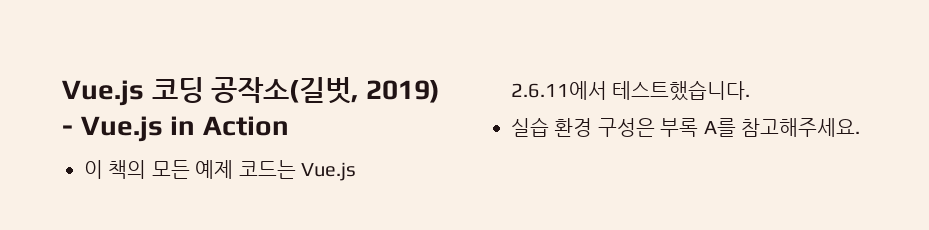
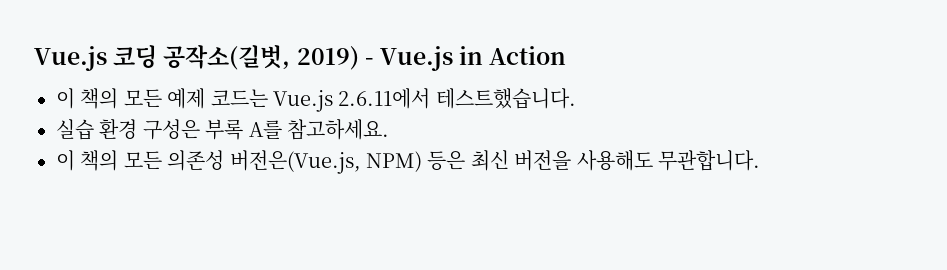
- 실습 환경 구성은 부록 A를 참고해주세요.
+ 실습 환경 구성은 부록 A를 참고하세요.
+ 이 책의 모든 의존성 버전은(Vue.js, NPM) 등은 최신 버전을 사용해도 무관합니다.

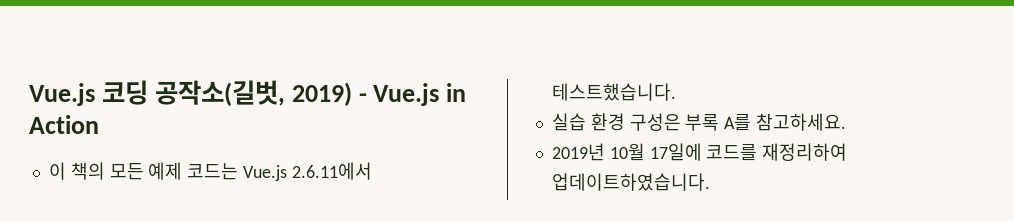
- 이 책의 모든 의존성 버전은(Vue.js, NPM) 등은 최신 버전을 사용해도 무관합니다.
+ 2019년 10월 17일에 코드를 재정리하여 업데이트하였습니다.

